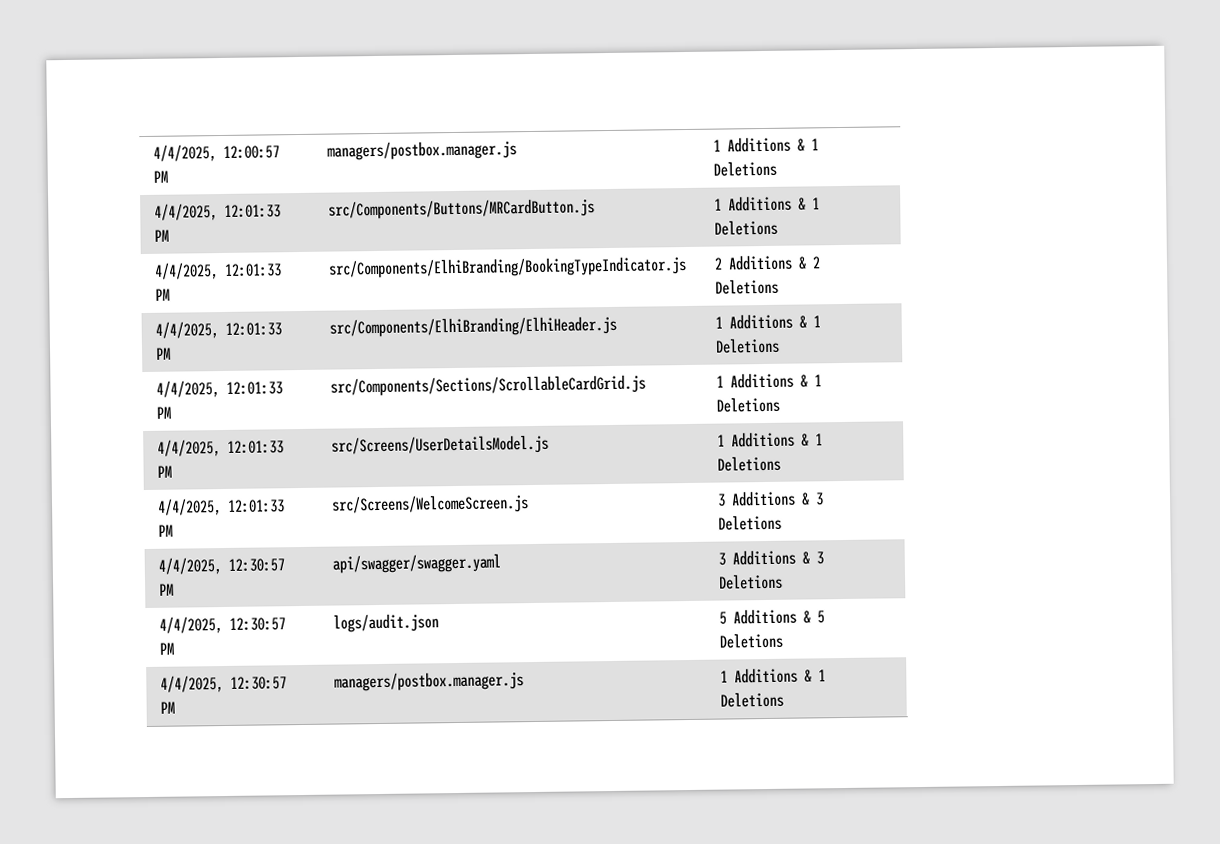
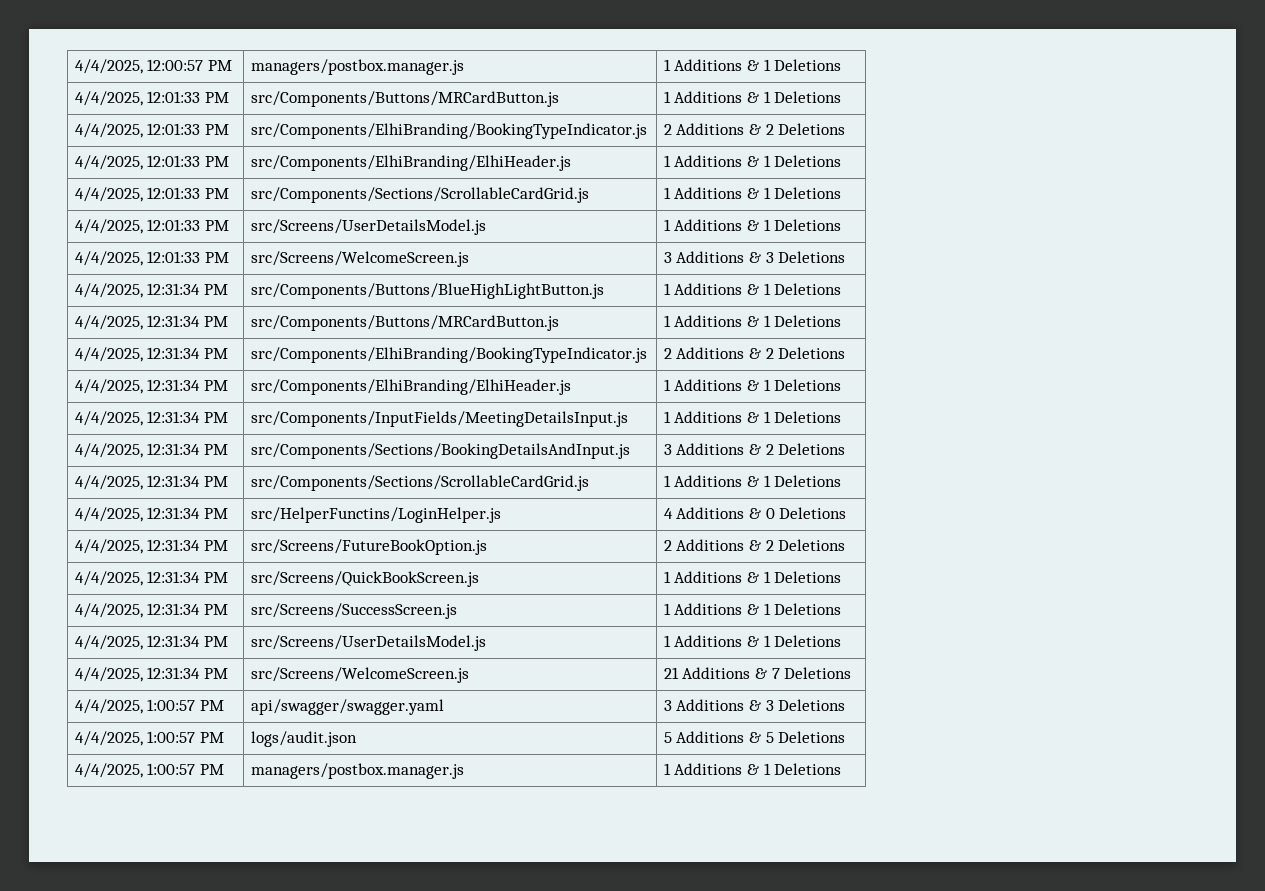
- 4/4/2025, 12:30:57 PM | api/swagger/swagger.yaml | 3 Additions & 3 Deletions
+ 4/4/2025, 12:31:34 PM | src/Components/Buttons/BlueHighLightButton.js | 1 Additions & 1 Deletions
+ 4/4/2025, 12:31:34 PM | src/Components/Buttons/MRCardButton.js | 1 Additions & 1 Deletions
+ 4/4/2025, 12:31:34 PM | src/Components/ElhiBranding/BookingTypeIndicator.js | 2 Additions & 2 Deletions
+ 4/4/2025, 12:31:34 PM | src/Components/ElhiBranding/ElhiHeader.js | 1 Additions & 1 Deletions
+ 4/4/2025, 12:31:34 PM | src/Components/InputFields/MeetingDetailsInput.js | 1 Additions & 1 Deletions
+ 4/4/2025, 12:31:34 PM | src/Components/Sections/BookingDetailsAndInput.js | 3 Additions & 2 Deletions
+ 4/4/2025, 12:31:34 PM | src/Components/Sections/ScrollableCardGrid.js | 1 Additions & 1 Deletions
+ 4/4/2025, 12:31:34 PM | src/HelperFunctins/LoginHelper.js | 4 Additions & 0 Deletions
+ 4/4/2025, 12:31:34 PM | src/Screens/FutureBookOption.js | 2 Additions & 2 Deletions
+ 4/4/2025, 12:31:34 PM | src/Screens/QuickBookScreen.js | 1 Additions & 1 Deletions
+ 4/4/2025, 12:31:34 PM | src/Screens/SuccessScreen.js | 1 Additions & 1 Deletions
+ 4/4/2025, 12:31:34 PM | src/Screens/UserDetailsModel.js | 1 Additions & 1 Deletions
+ 4/4/2025, 12:31:34 PM | src/Screens/WelcomeScreen.js | 21 Additions & 7 Deletions
+ 4/4/2025, 1:00:57 PM | api/swagger/swagger.yaml | 3 Additions & 3 Deletions
- 4/4/2025, 12:30:57 PM | logs/audit.json | 5 Additions & 5 Deletions
+ 4/4/2025, 1:00:57 PM | logs/audit.json | 5 Additions & 5 Deletions
- 4/4/2025, 12:30:57 PM | managers/postbox.manager.js | 1 Additions & 1 Deletions
+ 4/4/2025, 1:00:57 PM | managers/postbox.manager.js | 1 Additions & 1 Deletions

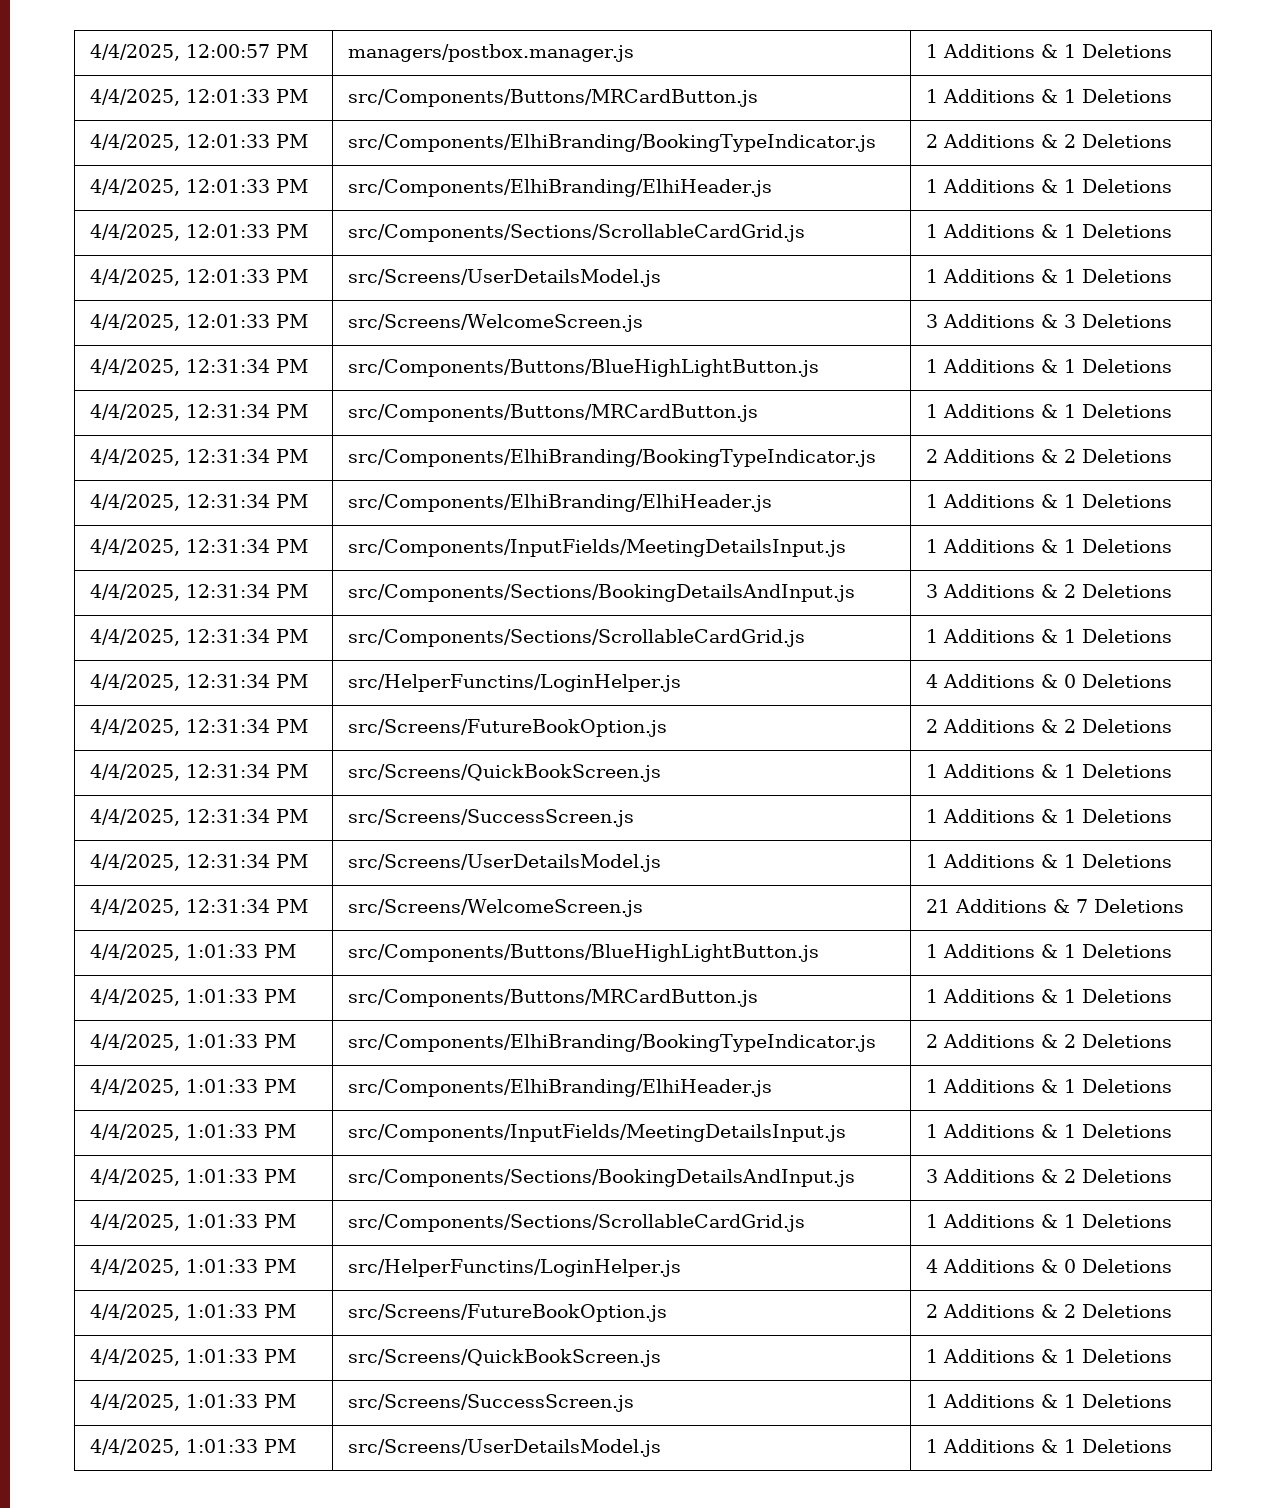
- 4/4/2025, 1:00:57 PM | api/swagger/swagger.yaml | 3 Additions & 3 Deletions
- 4/4/2025, 1:00:57 PM | logs/audit.json | 5 Additions & 5 Deletions
- 4/4/2025, 1:00:57 PM | managers/postbox.manager.js | 1 Additions & 1 Deletions
+ 4/4/2025, 1:01:33 PM | src/Components/Buttons/BlueHighLightButton.js | 1 Additions & 1 Deletions
+ 4/4/2025, 1:01:33 PM | src/Components/Buttons/MRCardButton.js | 1 Additions & 1 Deletions
+ 4/4/2025, 1:01:33 PM | src/Components/ElhiBranding/BookingTypeIndicator.js | 2 Additions & 2 Deletions
+ 4/4/2025, 1:01:33 PM | src/Components/ElhiBranding/ElhiHeader.js | 1 Additions & 1 Deletions
+ 4/4/2025, 1:01:33 PM | src/Components/InputFields/MeetingDetailsInput.js | 1 Additions & 1 Deletions
+ 4/4/2025, 1:01:33 PM | src/Components/Sections/BookingDetailsAndInput.js | 3 Additions & 2 Deletions
+ 4/4/2025, 1:01:33 PM | src/Components/Sections/ScrollableCardGrid.js | 1 Additions & 1 Deletions
+ 4/4/2025, 1:01:33 PM | src/HelperFunctins/LoginHelper.js | 4 Additions & 0 Deletions
+ 4/4/2025, 1:01:33 PM | src/Screens/FutureBookOption.js | 2 Additions & 2 Deletions
+ 4/4/2025, 1:01:33 PM | src/Screens/QuickBookScreen.js | 1 Additions & 1 Deletions
+ 4/4/2025, 1:01:33 PM | src/Screens/SuccessScreen.js | 1 Additions & 1 Deletions
+ 4/4/2025, 1:01:33 PM | src/Screens/UserDetailsModel.js | 1 Additions & 1 Deletions

